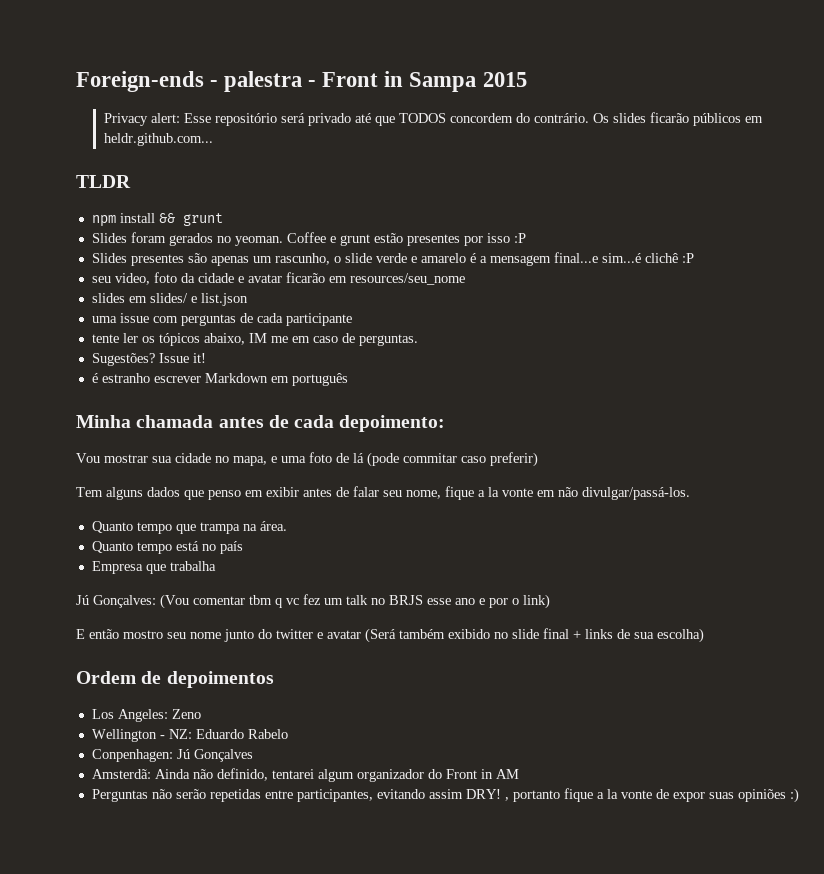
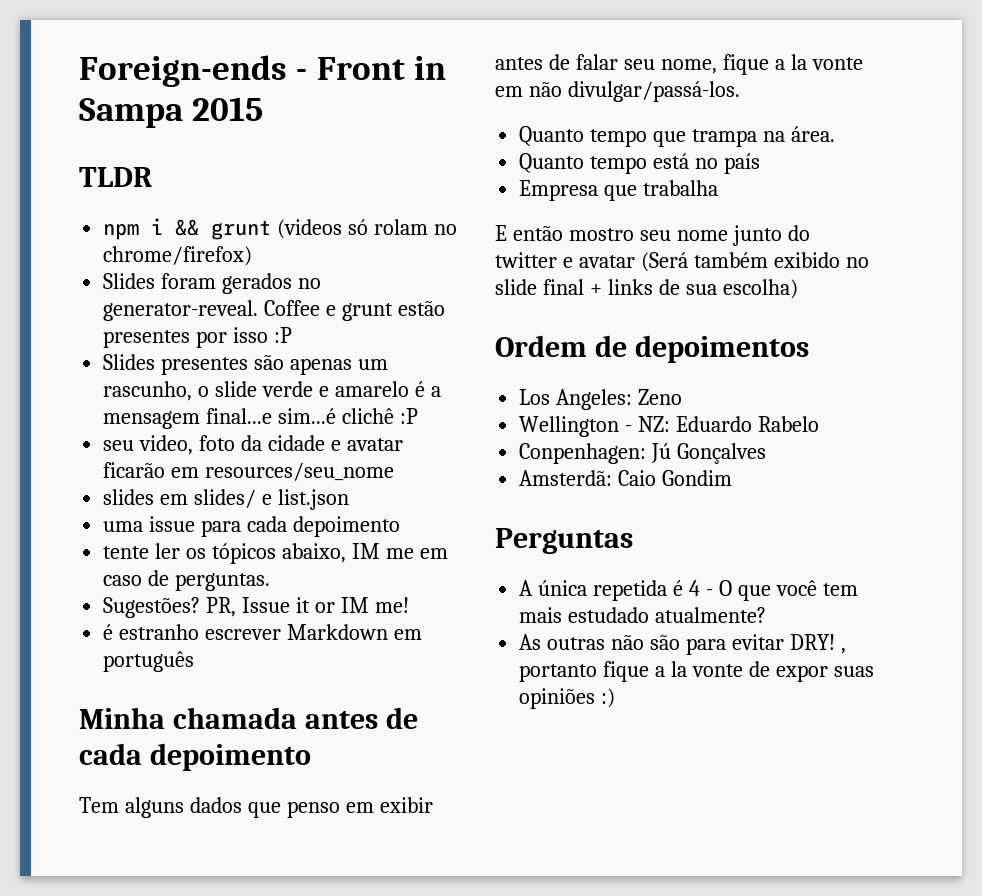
- Foreign-ends - palestra - Front in Sampa 2015
+ Foreign-ends - Front in Sampa 2015
- Privacy alert: Esse repositório será privado até que TODOS concordem do contrário. Os slides ficarão públicos em heldr.github.com...
- npm install && grunt
+ npm i && grunt (videos só rolam no chrome/firefox)
- Slides foram gerados no yeoman.
+ Slides foram gerados no generator-reveal.
- uma issue com perguntas de cada participante
+ uma issue para cada depoimento
- Issue it!
+ PR, Issue it or IM me!
- Minha chamada antes de cada depoimento:
- Vou mostrar sua cidade no mapa, e uma foto de lá (pode commitar caso preferir)
+ Minha chamada antes de cada depoimento
- Jú Gonçalves: (Vou comentar tbm q vc fez um talk no BRJS esse ano e por o link)
- Amsterdã: Ainda não definido, tentarei algum organizador do Front in AM
- Perguntas não serão repetidas entre participantes, evitando assim DRY! , portanto fique a la vonte de expor suas opiniões :)
+ Amsterdã: Caio Gondim
+ Perguntas
+ A única repetida é 4 - O que você tem mais estudado atualmente?
+ As outras não são para evitar DRY! , portanto fique a la vonte de expor suas opiniões :)

